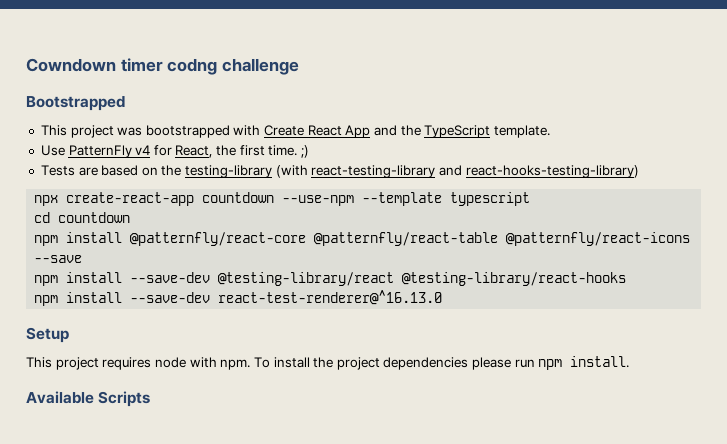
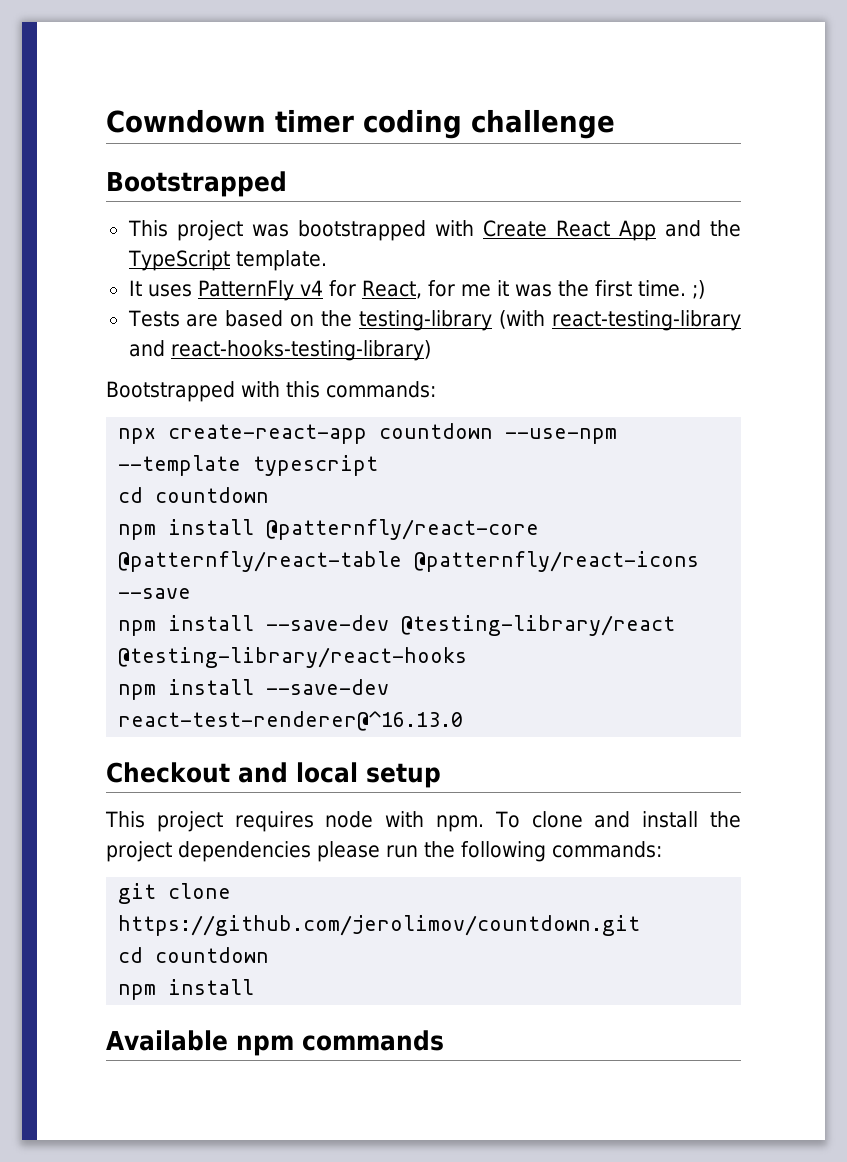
- Cowndown timer codng challenge
+ Cowndown timer coding challenge
- Use PatternFly v4 for React, the first time. ;)
+ It uses PatternFly v4 for React, for me it was the first time. ;)
+ Bootstrapped with this commands:
- Setup
+ Checkout and local setup
- To install the project dependencies please run npm install.
+ To clone and install the project dependencies please run the following commands:
+ git clone https://github.com/jerolimov/countdown.git
+ cd countdown
+ npm install
- Available Scripts
+ Available npm commands

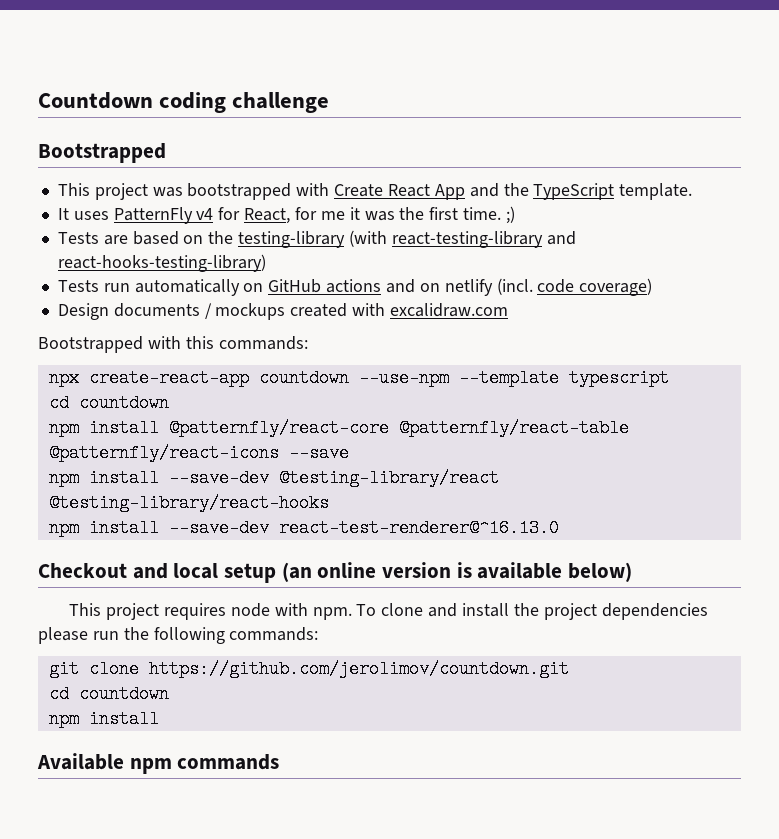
- Cowndown timer coding challenge
+ Countdown coding challenge
+ Tests run automatically on GitHub actions and on netlify (incl. code coverage)
+ Design documents / mockups created with excalidraw.com
- Checkout and local setup
+ Checkout and local setup (an online version is available below)

